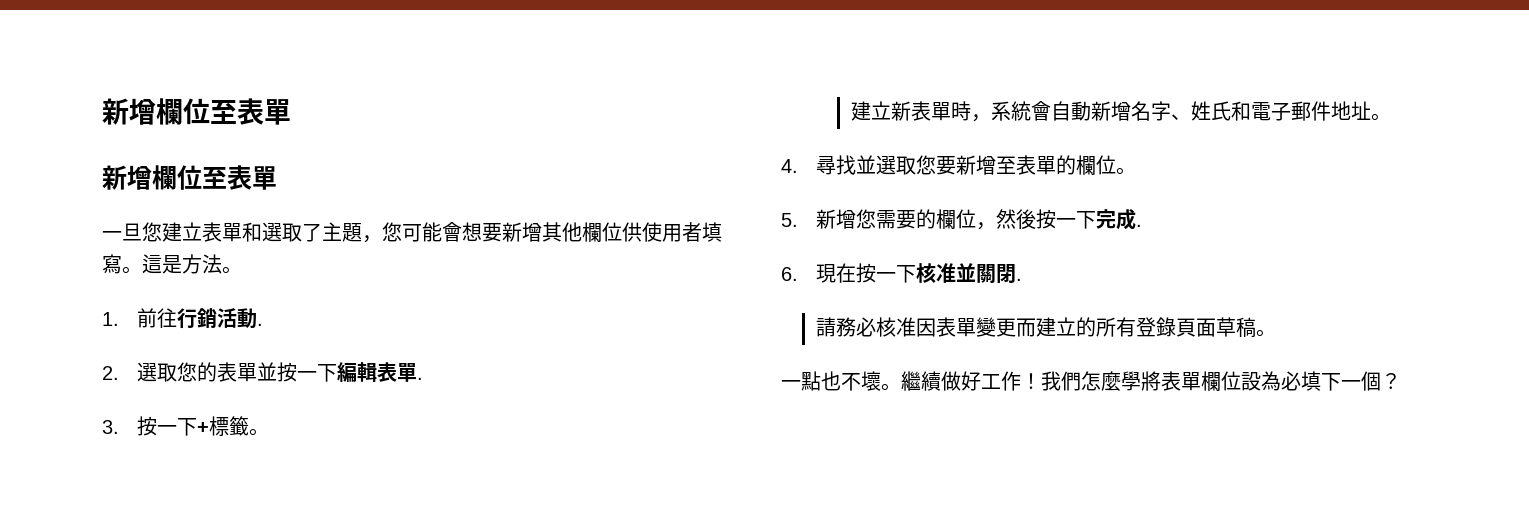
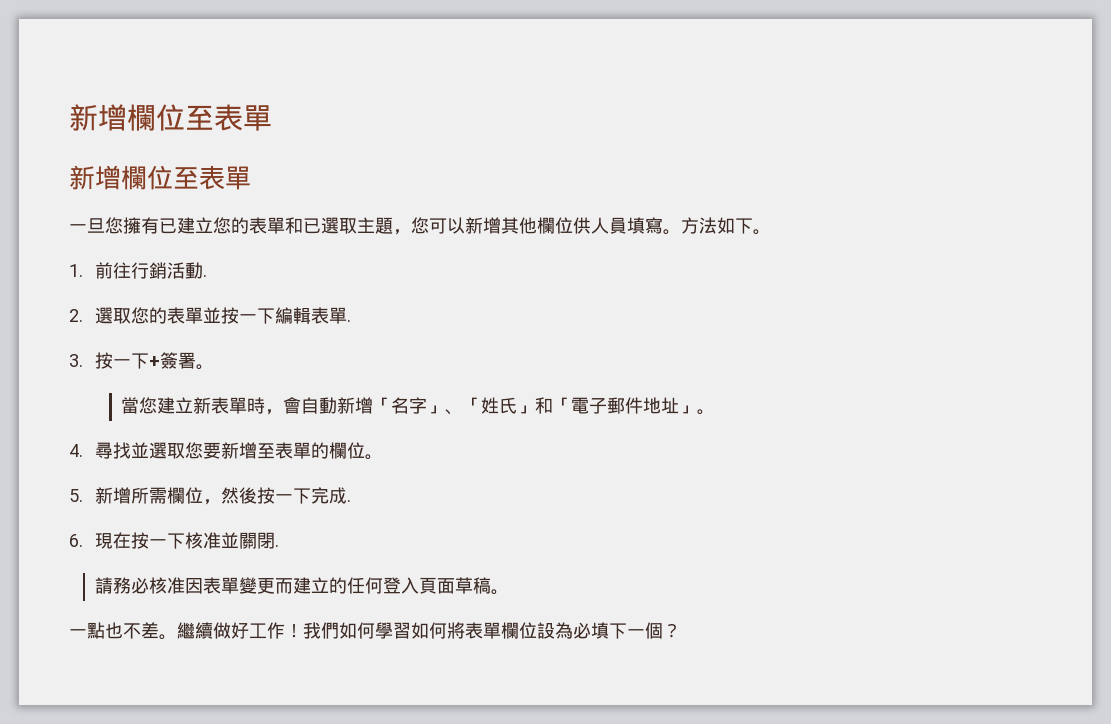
- 一旦您建立表單和選取了主題，您可能會想要新增其他欄位供使用者填寫。這是方法。
+ 一旦您擁有已建立您的表單和已選取主題，您可以新增其他欄位供人員填寫。方法如下。
- 3.按一下+標籤。
- 建立新表單時，系統會自動新增名字、姓氏和電子郵件地址。
+ 3.按一下+簽署。
+ 當您建立新表單時，會自動新增「名字」、「姓氏」和「電子郵件地址」。
- 5.新增您需要的欄位，然後按一下完成.
+ 5.新增所需欄位，然後按一下完成.
- 請務必核准因表單變更而建立的所有登錄頁面草稿。
+ 請務必核准因表單變更而建立的任何登入頁面草稿。
- 一點也不壞。
+ 一點也不差。
- 我們怎麼學將表單欄位設為必填下一個？
+ 我們如何學習如何將表單欄位設為必填下一個？

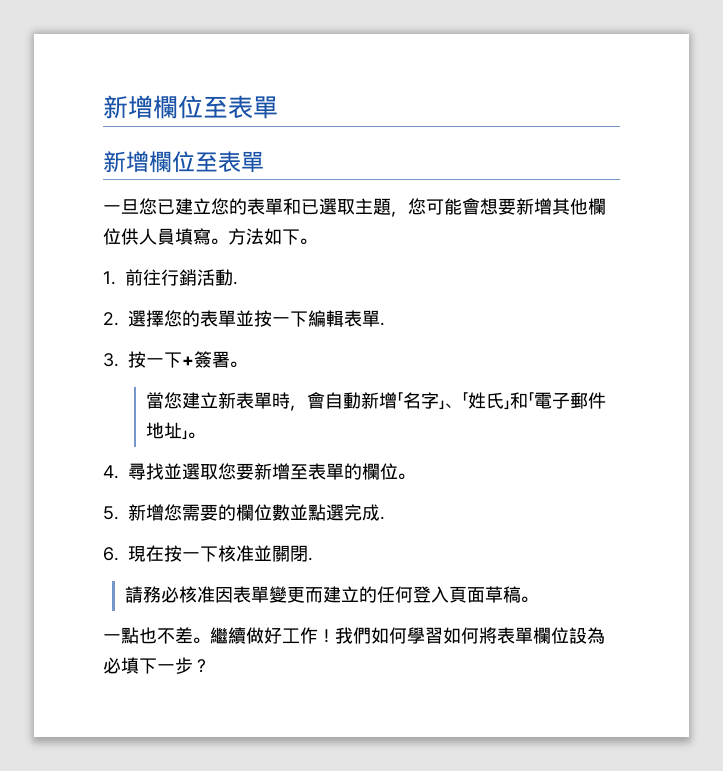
- 一旦您擁有已建立您的表單和已選取主題，您可以新增其他欄位供人員填寫。
+ 一旦您已建立您的表單和已選取主題，您可能會想要新增其他欄位供人員填寫。
- 2.選取您的表單並按一下編輯表單.
+ 2.選擇您的表單並按一下編輯表單.
- 5.新增所需欄位，然後按一下完成.
+ 5.新增您需要的欄位數並點選完成.
- 我們如何學習如何將表單欄位設為必填下一個？
+ 我們如何學習如何將表單欄位設為必填下一步？

